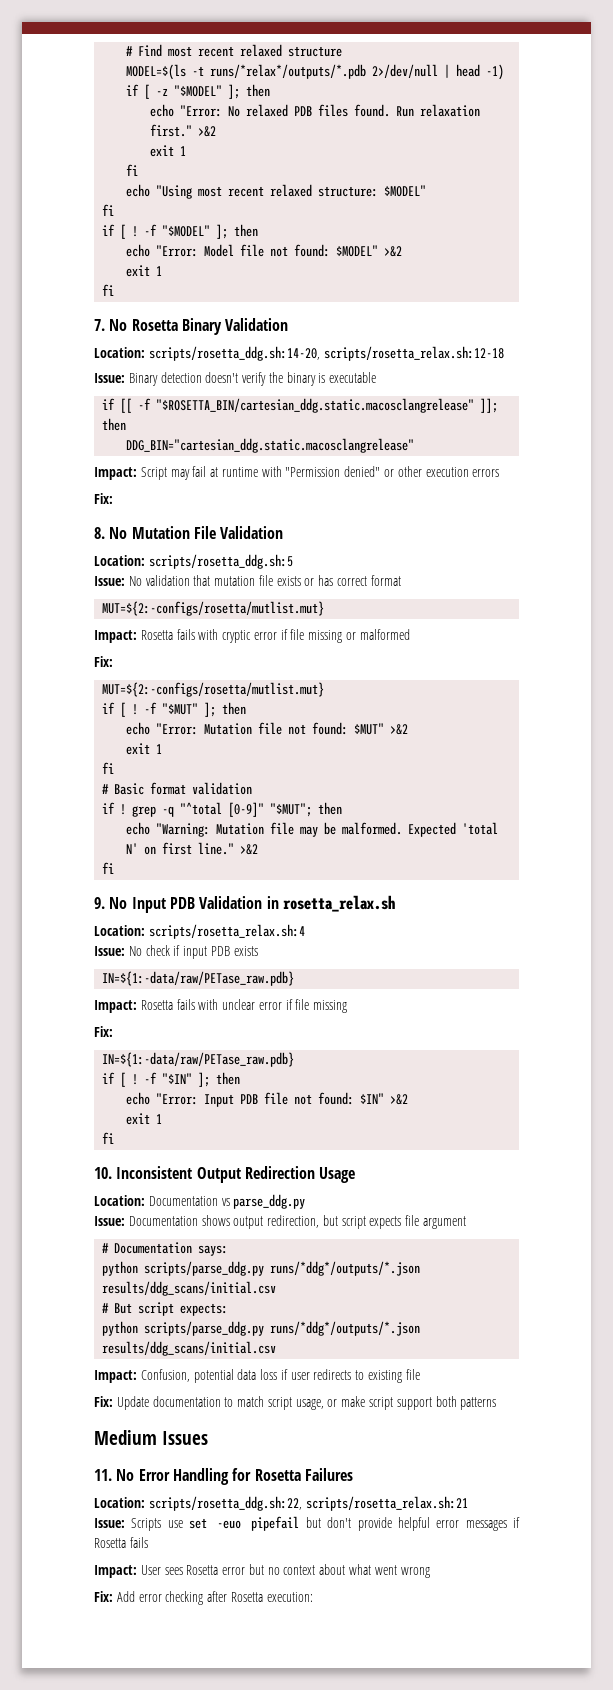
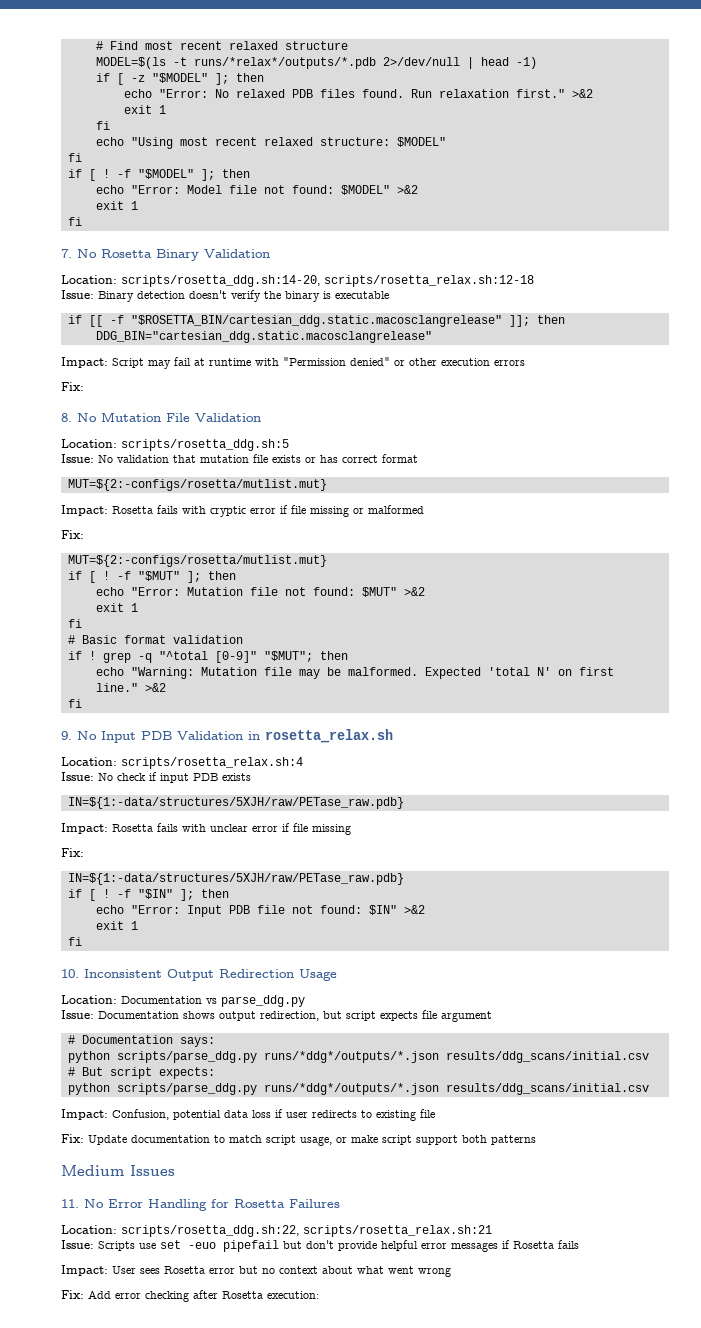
  Issue: No check if input PDB exists
- IN=${1:-data/raw/PETase_raw.pdb}
+ IN=${1:-data/structures/5XJH/raw/PETase_raw.pdb}
  Impact: Rosetta fails with unclear error if file missing
  Fix:
- IN=${1:-data/raw/PETase_raw.pdb}
+ IN=${1:-data/structures/5XJH/raw/PETase_raw.pdb}

